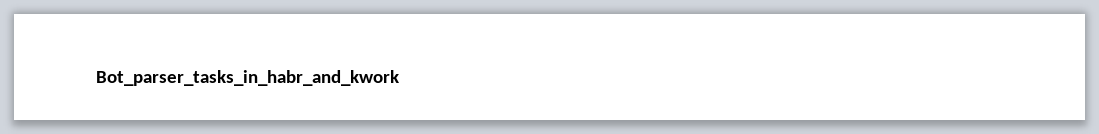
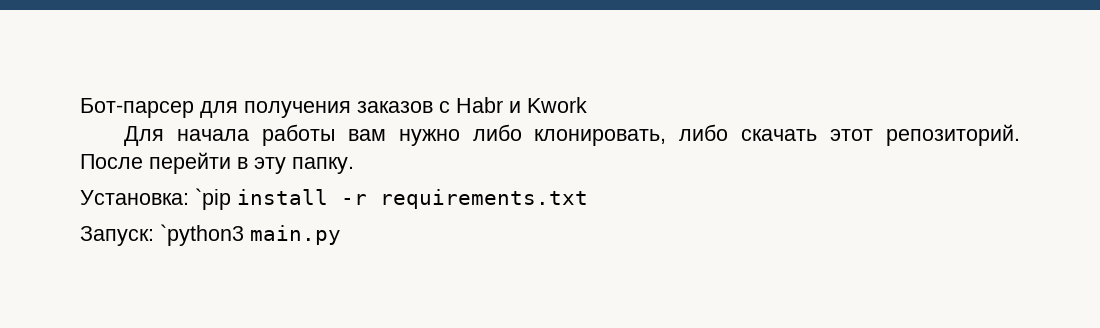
- Bot_parser_tasks_in_habr_and_kwork
+ Бот-парсер для получения заказов с Habr и Kwork
+ Для начала работы вам нужно либо клонировать, либо скачать этот репозиторий. После перейти в эту папку.
+ Установка: `pip install -r requirements.txt
+ Запуск: `python3 main.py

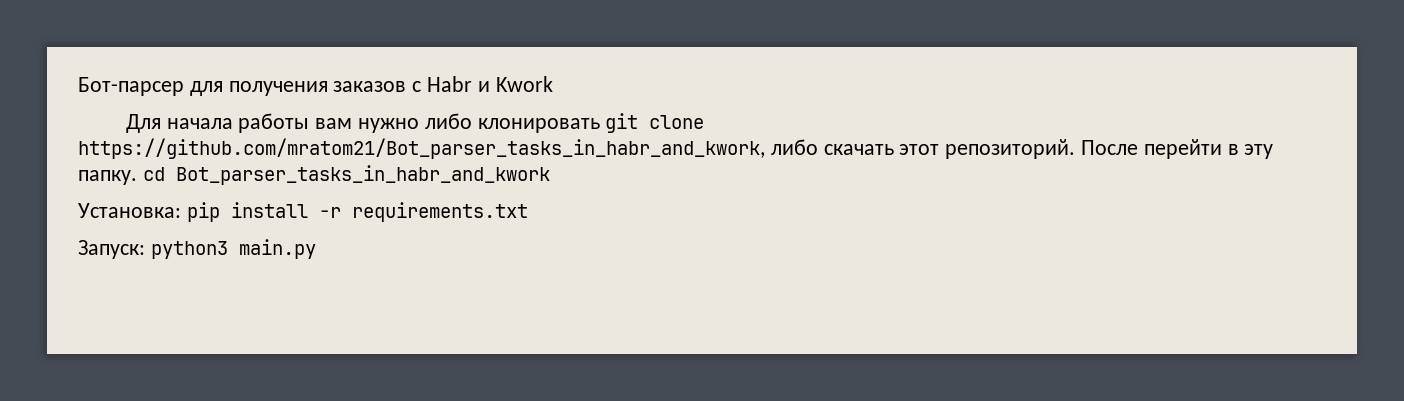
- Для начала работы вам нужно либо клонировать, либо скачать этот репозиторий.
+ Для начала работы вам нужно либо клонировать git clone https://github.com/mratom21/Bot_parser_tasks_in_habr_and_kwork, либо скачать этот репозиторий.
- После перейти в эту папку.
+ После перейти в эту папку. cd Bot_parser_tasks_in_habr_and_kwork
- Установка: `pip install -r requirements.txt
+ Установка: pip install -r requirements.txt
- Запуск: `python3 main.py
+ Запуск: python3 main.py

